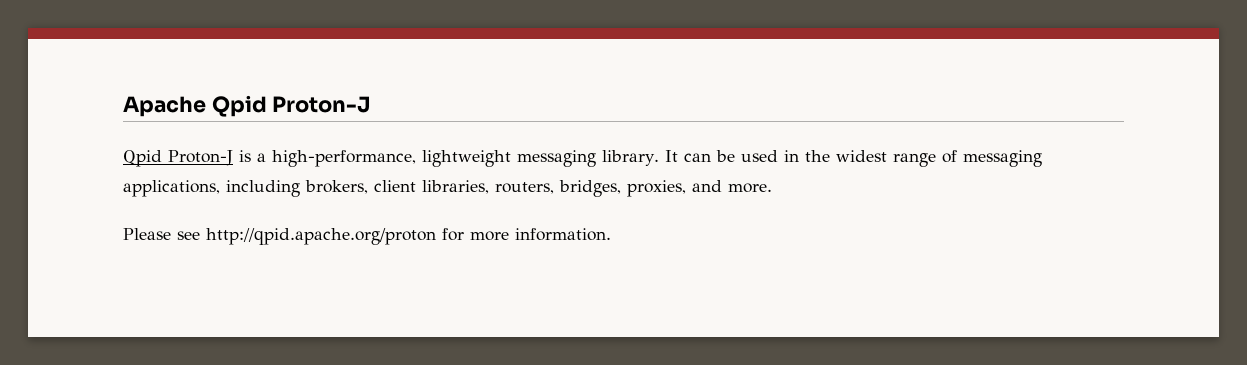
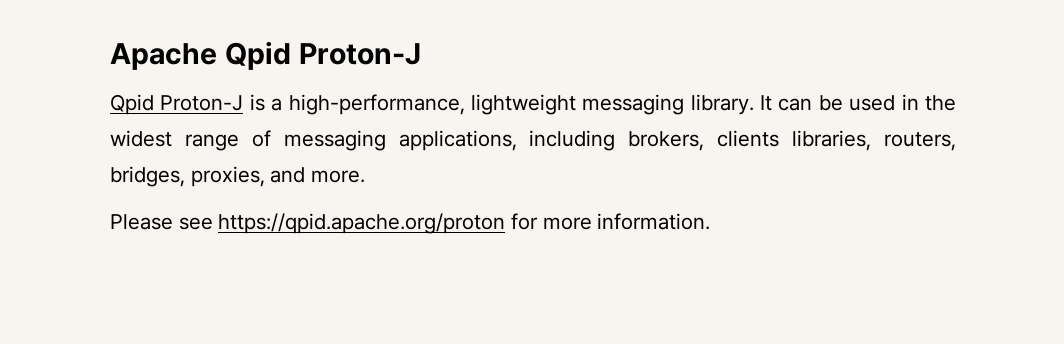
- It can be used in the widest range of messaging applications, including brokers, client libraries, routers, bridges, proxies, and more.
+ It can be used in the widest range of messaging applications, including brokers, clients libraries, routers, bridges, proxies, and more.
- Please see http://qpid.apache.org/proton for more information.
+ Please see https://qpid.apache.org/proton for more information.

